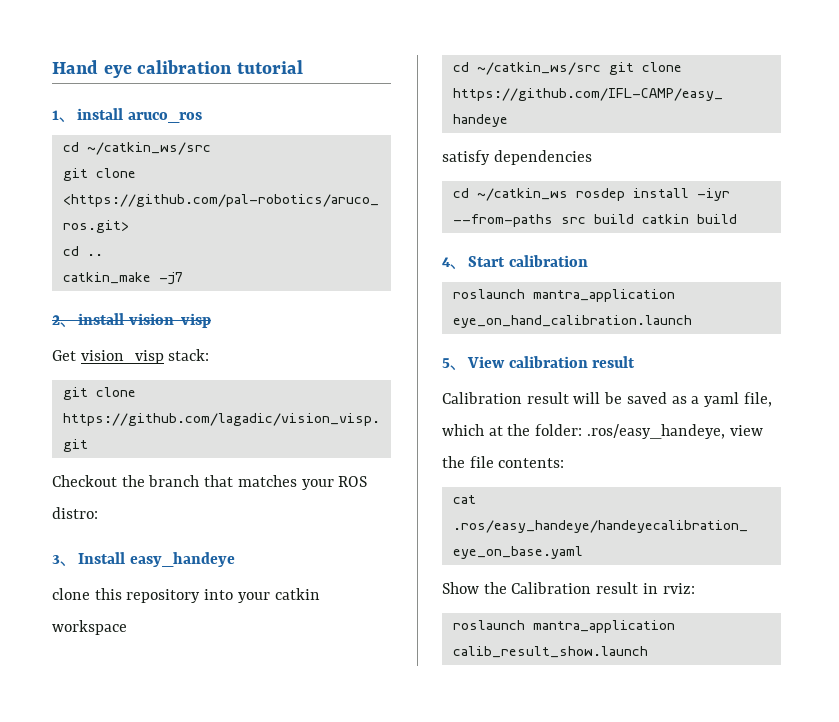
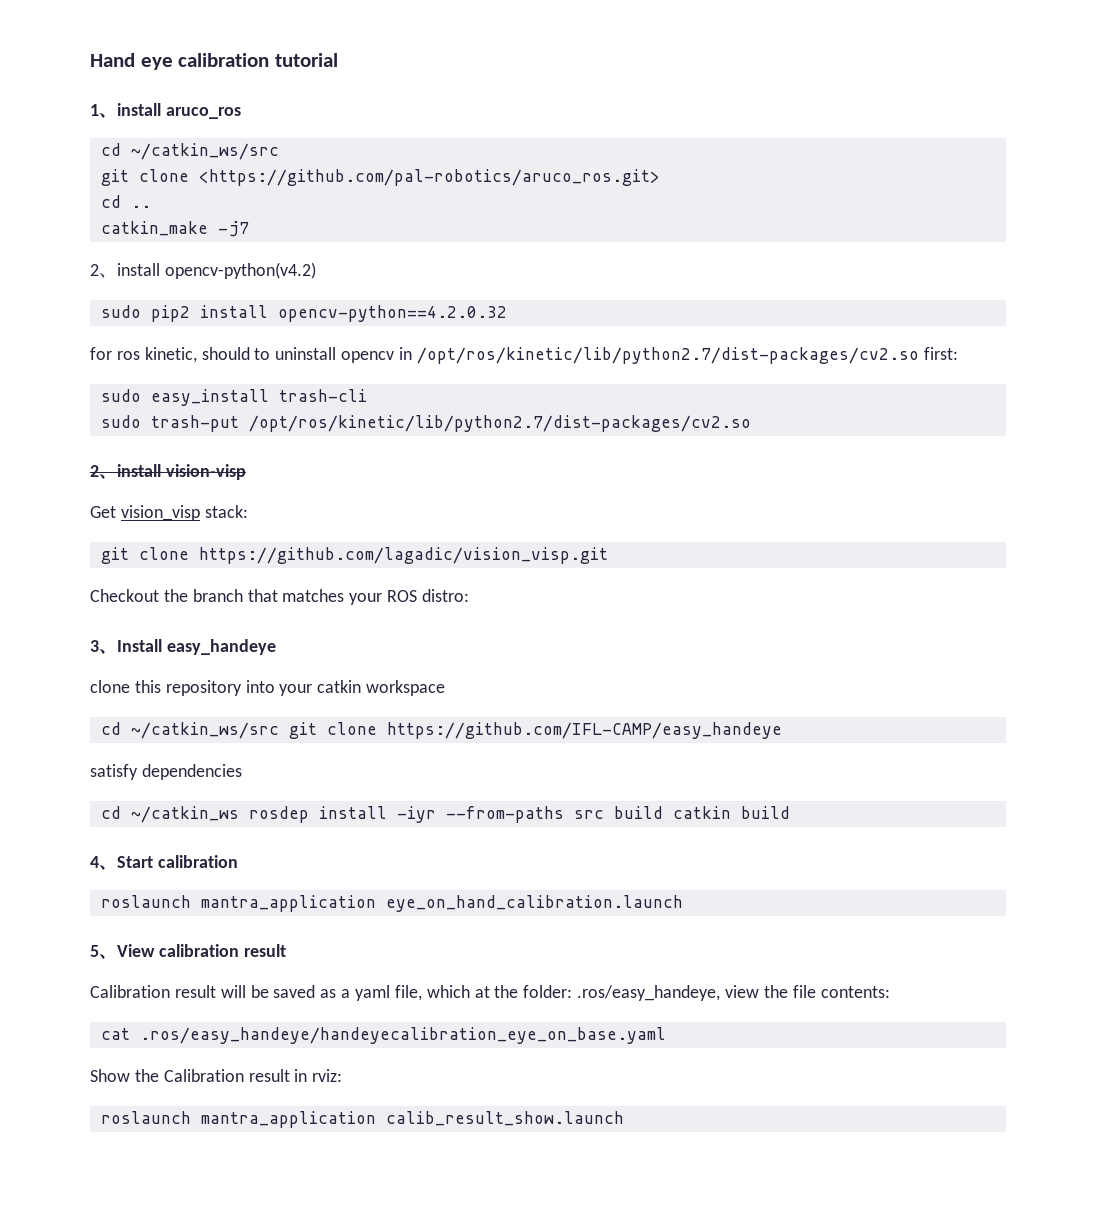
+ 2、install opencv-python(v4.2)
+ sudo pip2 install opencv-python==4.2.0.32
+ for ros kinetic, should to uninstall opencv in /opt/ros/kinetic/lib/python2.7/dist-packages/cv2.so first:
+ sudo easy_install trash-cli
+ sudo trash-put /opt/ros/kinetic/lib/python2.7/dist-packages/cv2.so

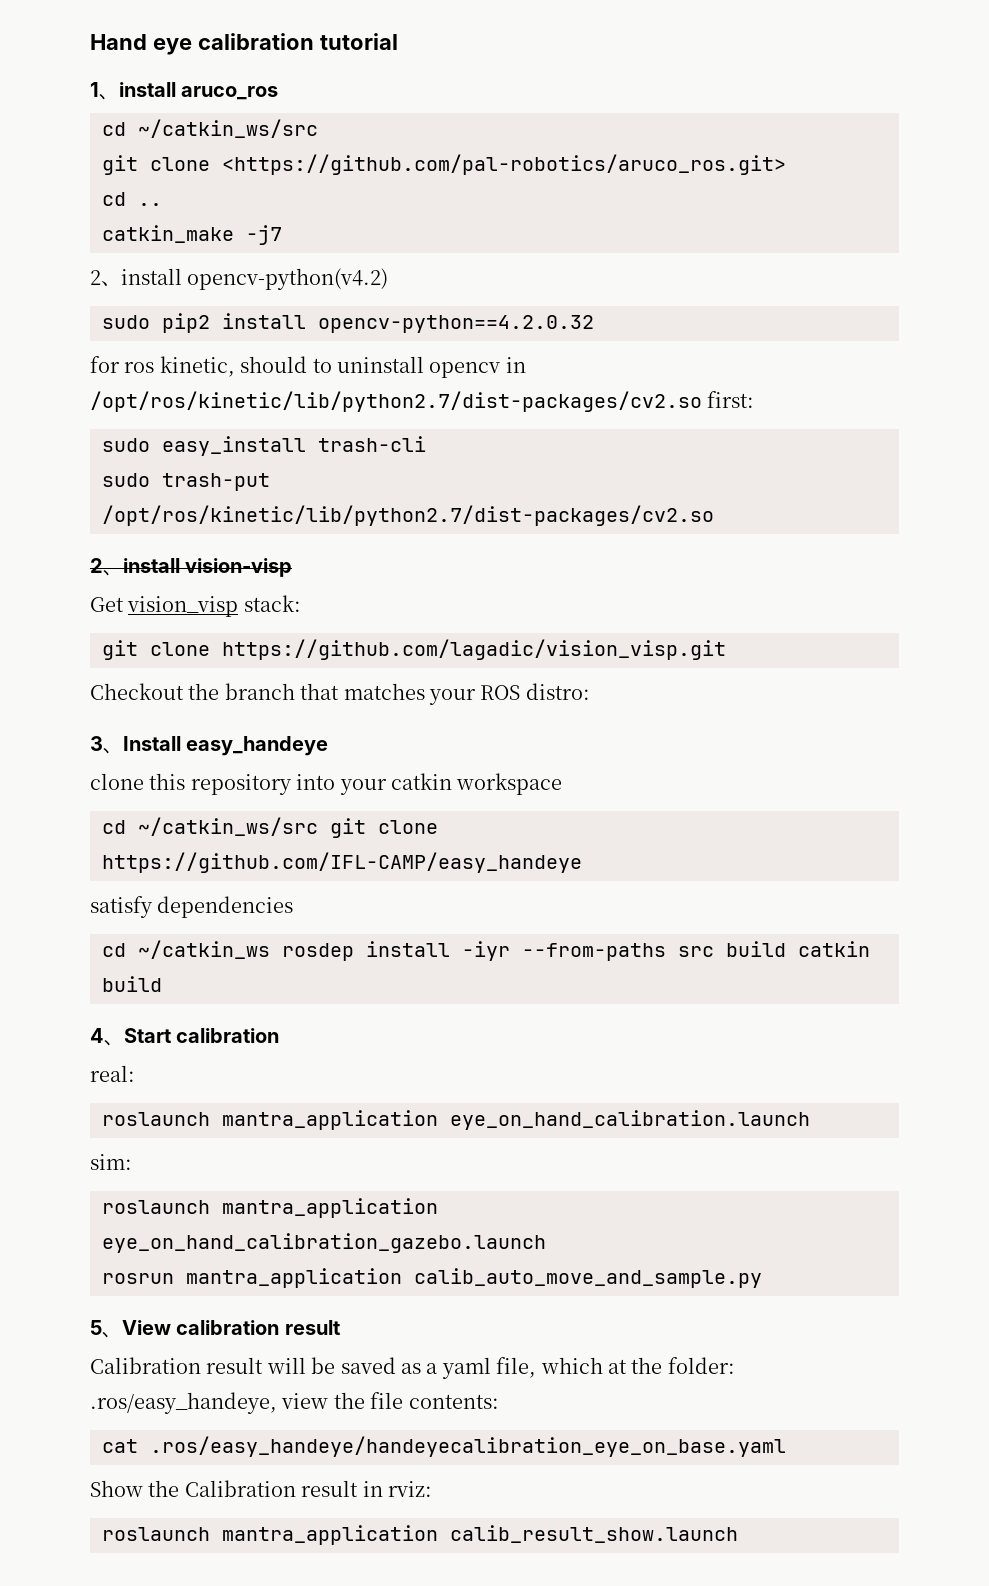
+ real:
+ sim:
+ roslaunch mantra_application eye_on_hand_calibration_gazebo.launch
+ rosrun mantra_application calib_auto_move_and_sample.py

